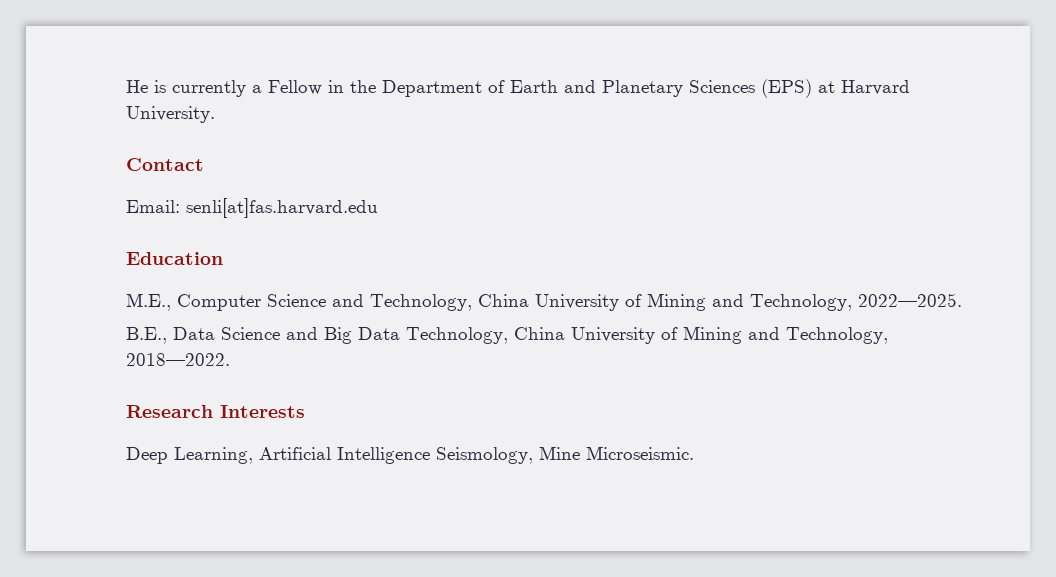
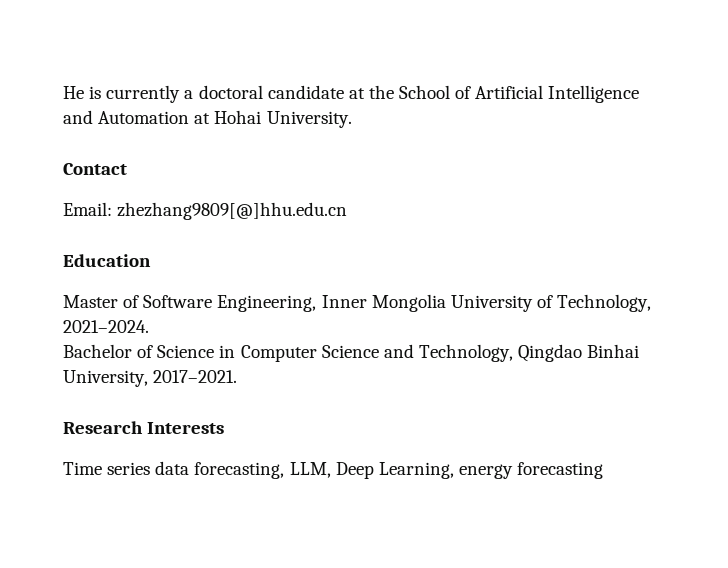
- He is currently a Fellow in the Department of Earth and Planetary Sciences (EPS) at Harvard University.
+ He is currently a doctoral candidate at the School of Artificial Intelligence and Automation at Hohai University.
- Email: senli[at]fas.harvard.edu
+ Email: zhezhang9809[@]hhu.edu.cn
- M.E., Computer Science and Technology, China University of Mining and Technology, 2022—2025.
- B.E., Data Science and Big Data Technology, China University of Mining and Technology, 2018—2022.
+ Master of Software Engineering, Inner Mongolia University of Technology, 2021–2024.
+ Bachelor of Science in Computer Science and Technology, Qingdao Binhai University, 2017–2021.
  Research Interests
- Deep Learning, Artificial Intelligence Seismology, Mine Microseismic.
+ Time series data forecasting, LLM, Deep Learning, energy forecasting

